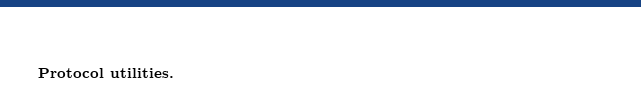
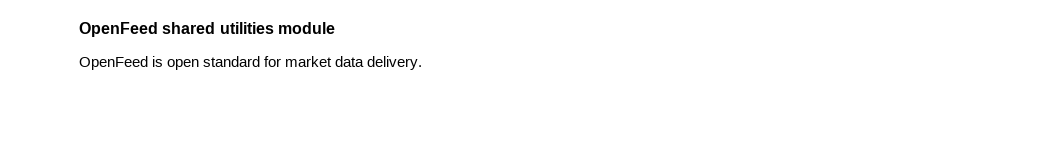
- Protocol utilities.
+ OpenFeed shared utilities module
+ OpenFeed is open standard for market data delivery.

